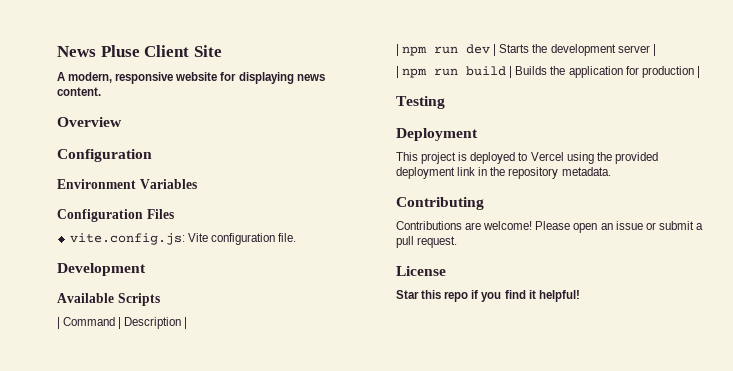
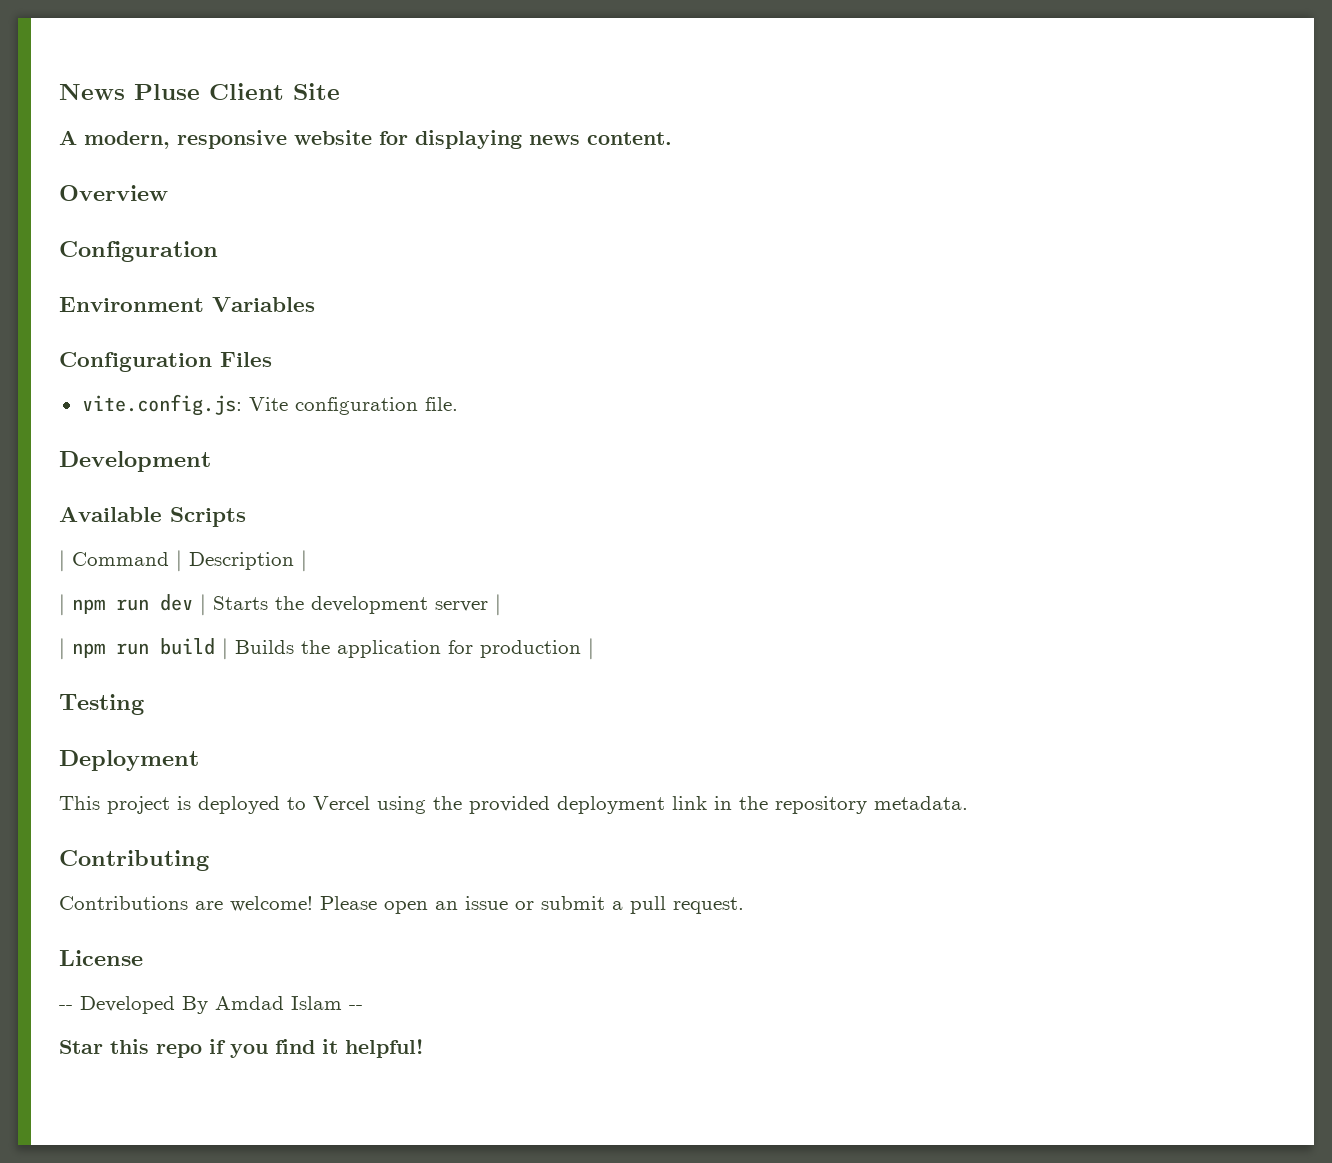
+ -- Developed By Amdad Islam --

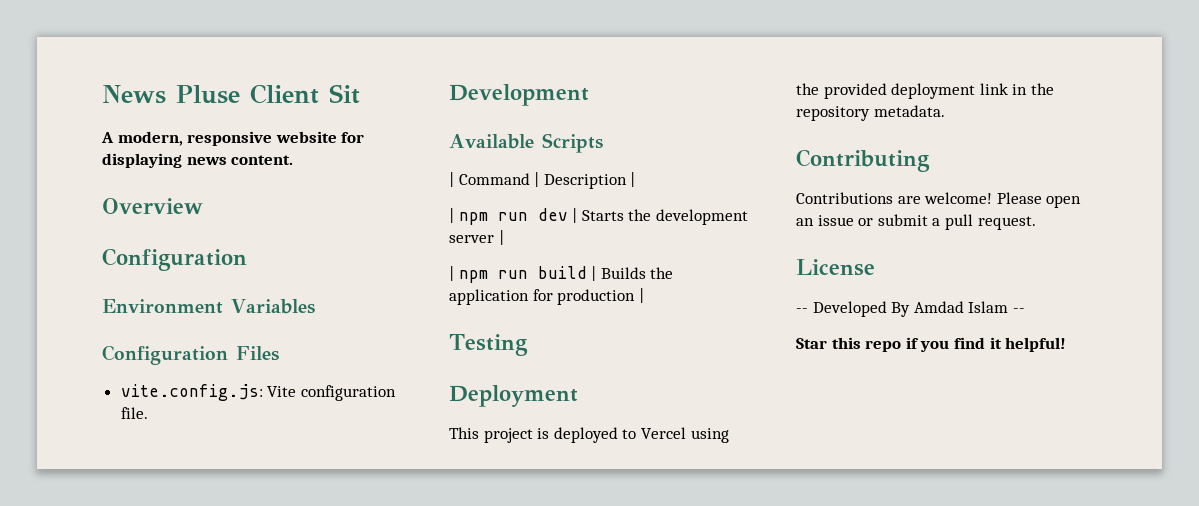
- News Pluse Client Site
+ News Pluse Client Sit

